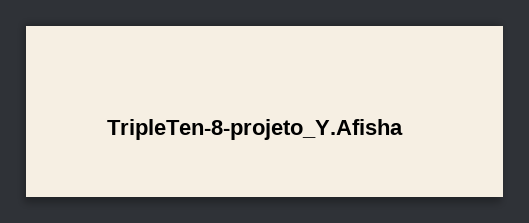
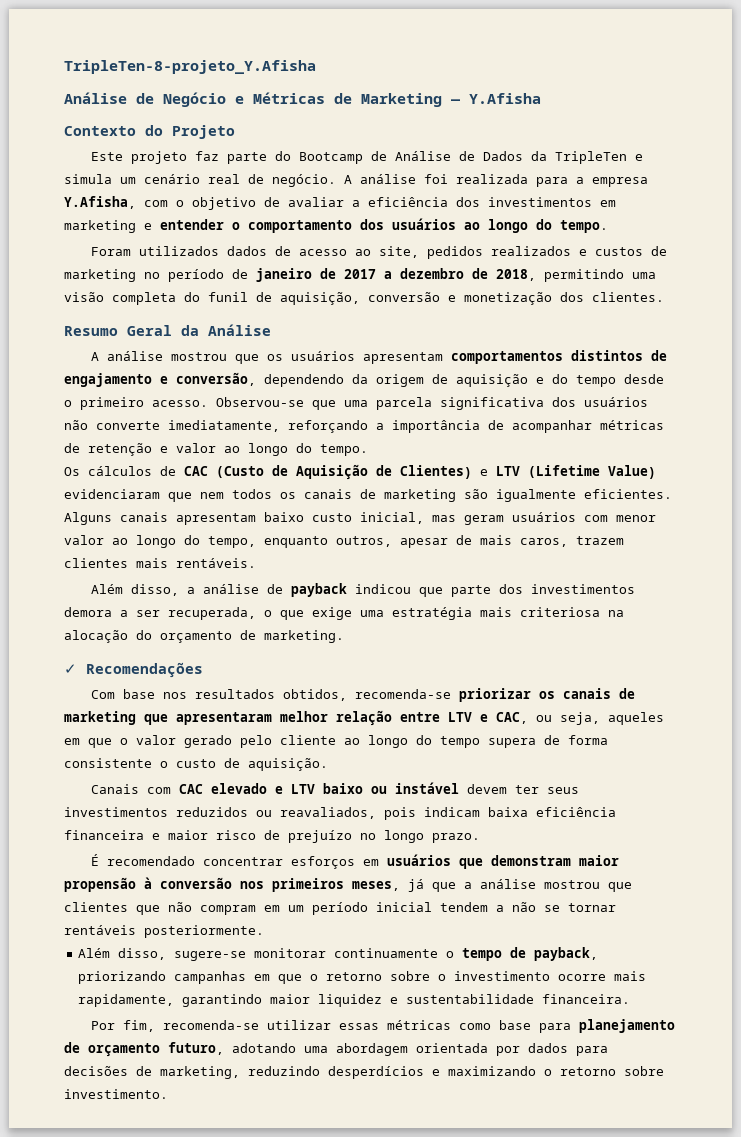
+ Análise de Negócio e Métricas de Marketing — Y.Afisha
+ Contexto do Projeto
+ Este projeto faz parte do Bootcamp de Análise de Dados da TripleTen e simula um cenário real de negócio. A análise foi realizada para a empresa Y.Afisha, com o objetivo de avaliar a eficiência dos investimentos em marketing e entender o comportamento dos usuários ao longo do tempo.
+ Foram utilizados dados de acesso ao site, pedidos realizados e custos de marketing no período de janeiro de 2017 a dezembro de 2018, permitindo uma visão completa do funil de aquisição, conversão e monetização dos clientes.
+ Resumo Geral da Análise
+ A análise mostrou que os usuários apresentam comportamentos distintos de engajamento e conversão, dependendo da origem de aquisição e do tempo desde o primeiro acesso. Observou-se que uma parcela significativa dos usuários não converte imediatamente, reforçando a importância de acompanhar métricas de retenção e valor ao longo do tempo.
+ Os cálculos de CAC (Custo de Aquisição de Clientes) e LTV (Lifetime Value) evidenciaram que nem todos os canais de marketing são igualmente eficientes. Alguns canais apresentam baixo custo inicial, mas geram usuários com menor valor ao longo do tempo, enquanto outros, apesar de mais caros, trazem clientes mais rentáveis.
+ Além disso, a análise de payback indicou que parte dos investimentos demora a ser recuperada, o que exige uma estratégia mais criteriosa na alocação do orçamento de marketing.
+ ✓ Recomendações
+ Com base nos resultados obtidos, recomenda-se priorizar os canais de marketing que apresentaram melhor relação entre LTV e CAC, ou seja, aqueles em que o valor gerado pelo cliente ao longo do tempo supera de forma consistente o custo de aquisição.
+ Canais com CAC elevado e LTV baixo ou instável devem ter seus investimentos reduzidos ou reavaliados, pois indicam baixa eficiência financeira e maior risco de prejuízo no longo prazo.
+ É recomendado concentrar esforços em usuários que demonstram maior propensão à conversão nos primeiros meses, já que a análise mostrou que clientes que não compram em um período inicial tendem a não se tornar rentáveis posteriormente.
+ Além disso, sugere-se monitorar continuamente o tempo de payback, priorizando campanhas em que o retorno sobre o investimento ocorre mais rapidamente, garantindo maior liquidez e sustentabilidade financeira.
+ Por fim, recomenda-se utilizar essas métricas como base para planejamento de orçamento futuro, adotando uma abordagem orientada por dados para decisões de marketing, reduzindo desperdícios e maximizando o retorno sobre investimento.

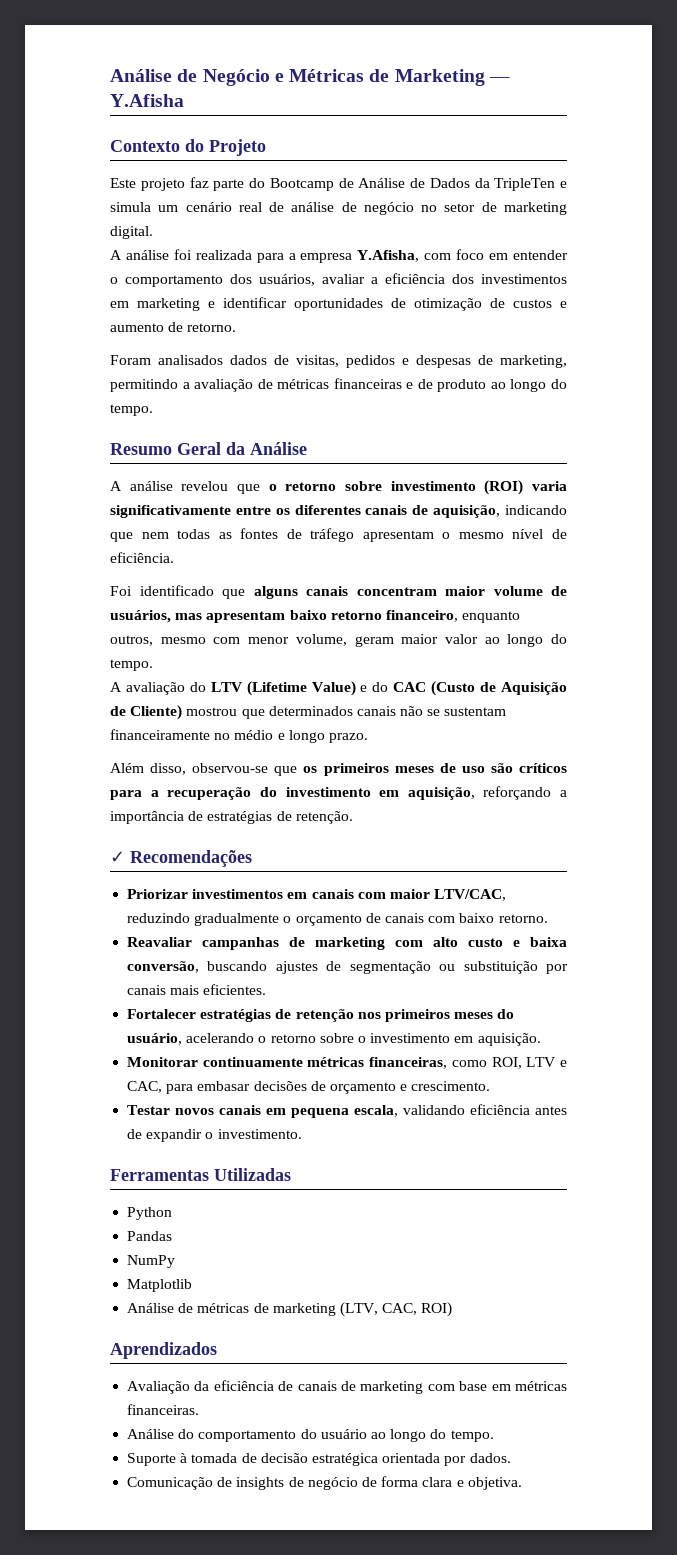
- TripleTen-8-projeto_Y.Afisha
- Este projeto faz parte do Bootcamp de Análise de Dados da TripleTen e simula um cenário real de negócio. A análise foi realizada para a empresa Y.Afisha, com o objetivo de avaliar a eficiência dos investimentos em marketing e entender o comportamento dos usuários ao longo do tempo.
- Foram utilizados dados de acesso ao site, pedidos realizados e custos de marketing no período de janeiro de 2017 a dezembro de 2018, permitindo uma visão completa do funil de aquisição, conversão e monetização dos clientes.
+ Este projeto faz parte do Bootcamp de Análise de Dados da TripleTen e simula um cenário real de análise de negócio no setor de marketing digital.
+ A análise foi realizada para a empresa Y.Afisha, com foco em entender o comportamento dos usuários, avaliar a eficiência dos investimentos em marketing e identificar oportunidades de otimização de custos e aumento de retorno.
+ Foram analisados dados de visitas, pedidos e despesas de marketing, permitindo a avaliação de métricas financeiras e de produto ao longo do tempo.
- A análise mostrou que os usuários apresentam comportamentos distintos de engajamento e conversão, dependendo da origem de aquisição e do tempo desde o primeiro acesso. Observou-se que uma parcela significativa dos usuários não converte imediatamente, reforçando a importância de acompanhar métricas de retenção e valor ao longo do tempo.
+ A análise revelou que o retorno sobre investimento (ROI) varia significativamente entre os diferentes canais de aquisição, indicando que nem todas as fontes de tráfego apresentam o mesmo nível de eficiência.
+ Foi identificado que alguns canais concentram maior volume de usuários, mas apresentam baixo retorno financeiro, enquanto outros, mesmo com menor volume, geram maior valor ao longo do tempo.
- Os cálculos de CAC (Custo de Aquisição de Clientes) e LTV (Lifetime Value) evidenciaram que nem todos os canais de marketing são igualmente eficientes. Alguns canais apresentam baixo custo inicial, mas geram usuários com menor valor ao longo do tempo, enquanto outros, apesar de mais caros, trazem clientes mais rentáveis.
- Além disso, a análise de payback indicou que parte dos investimentos demora a ser recuperada, o que exige uma estratégia mais criteriosa na alocação do orçamento de marketing.
+ A avaliação do LTV (Lifetime Value) e do CAC (Custo de Aquisição de Cliente) mostrou que determinados canais não se sustentam financeiramente no médio e longo prazo.
+ Além disso, observou-se que os primeiros meses de uso são críticos para a recuperação do investimento em aquisição, reforçando a importância de estratégias de retenção.
  ✓ Recomendações
- Com base nos resultados obtidos, recomenda-se priorizar os canais de marketing que apresentaram melhor relação entre LTV e CAC, ou seja, aqueles em que o valor gerado pelo cliente ao longo do tempo supera de forma consistente o custo de aquisição.
- Canais com CAC elevado e LTV baixo ou instável devem ter seus investimentos reduzidos ou reavaliados, pois indicam baixa eficiência financeira e maior risco de prejuízo no longo prazo.
- É recomendado concentrar esforços em usuários que demonstram maior propensão à conversão nos primeiros meses, já que a análise mostrou que clientes que não compram em um período inicial tendem a não se tornar rentáveis posteriormente.
- Além disso, sugere-se monitorar continuamente o tempo de payback, priorizando campanhas em que o retorno sobre o investimento ocorre mais rapidamente, garantindo maior liquidez e sustentabilidade financeira.
- Por fim, recomenda-se utilizar essas métricas como base para planejamento de orçamento futuro, adotando uma abordagem orientada por dados para decisões de marketing, reduzindo desperdícios e maximizando o retorno sobre investimento.
+ Priorizar investimentos em canais com maior LTV/CAC, reduzindo gradualmente o orçamento de canais com baixo retorno.
+ Reavaliar campanhas de marketing com alto custo e baixa conversão, buscando ajustes de segmentação ou substituição por canais mais eficientes.
+ Fortalecer estratégias de retenção nos primeiros meses do usuário, acelerando o retorno sobre o investimento em aquisição.
+ Monitorar continuamente métricas financeiras, como ROI, LTV e CAC, para embasar decisões de orçamento e crescimento.
+ Testar novos canais em pequena escala, validando eficiência antes de expandir o investimento.
+ Ferramentas Utilizadas
+ Python
+ Pandas
+ NumPy
+ Matplotlib
+ Análise de métricas de marketing (LTV, CAC, ROI)
+ Aprendizados
+ Avaliação da eficiência de canais de marketing com base em métricas financeiras.
+ Análise do comportamento do usuário ao longo do tempo.
+ Suporte à tomada de decisão estratégica orientada por dados.
+ Comunicação de insights de negócio de forma clara e objetiva.

